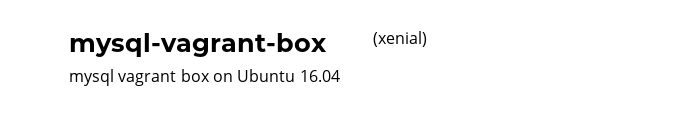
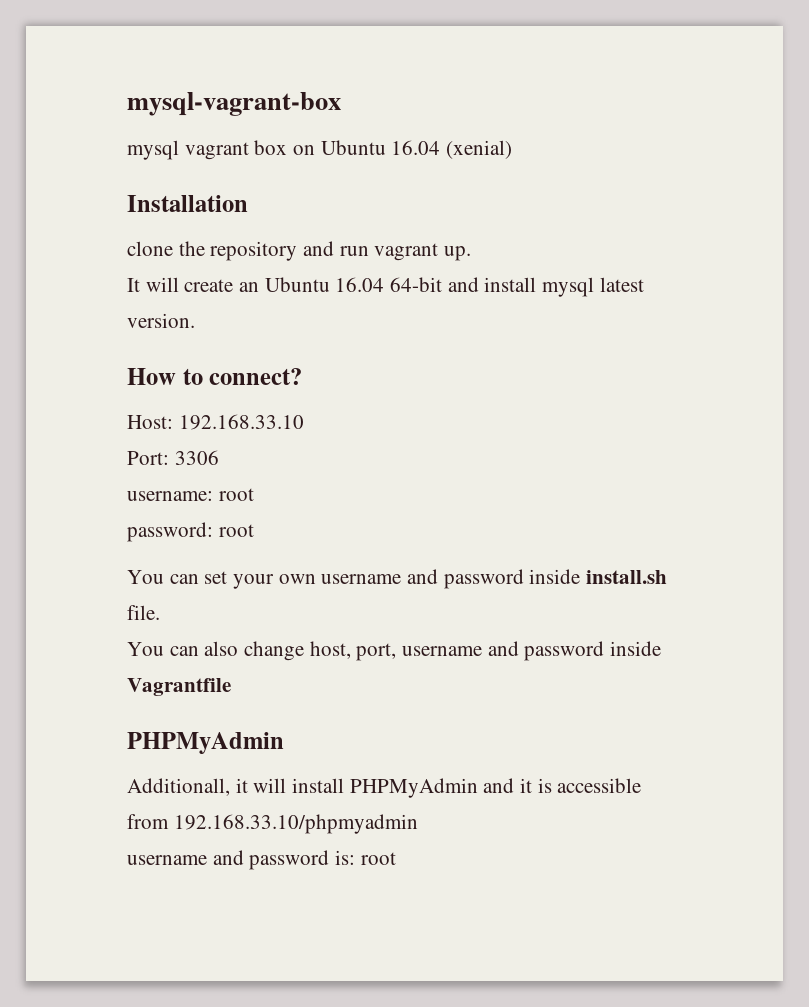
+ Installation
+ clone the repository and run vagrant up.
+ It will create an Ubuntu 16.04 64-bit and install mysql latest version.
+ How to connect?
+ Host: 192.168.33.10
+ Port: 3306
+ username: root
+ password: root
+ You can set your own username and password inside install.sh file.
+ You can also change host, port, username and password inside Vagrantfile
+ PHPMyAdmin
+ Additionall, it will install PHPMyAdmin and it is accessible from 192.168.33.10/phpmyadmin
+ username and password is: root

